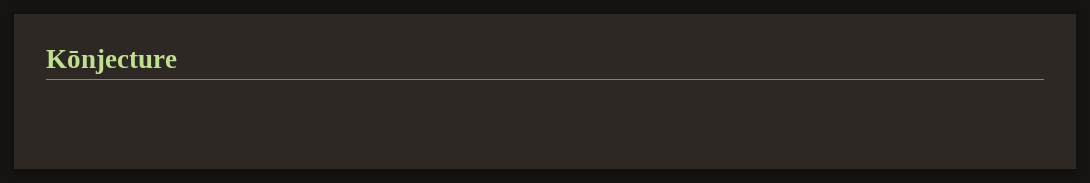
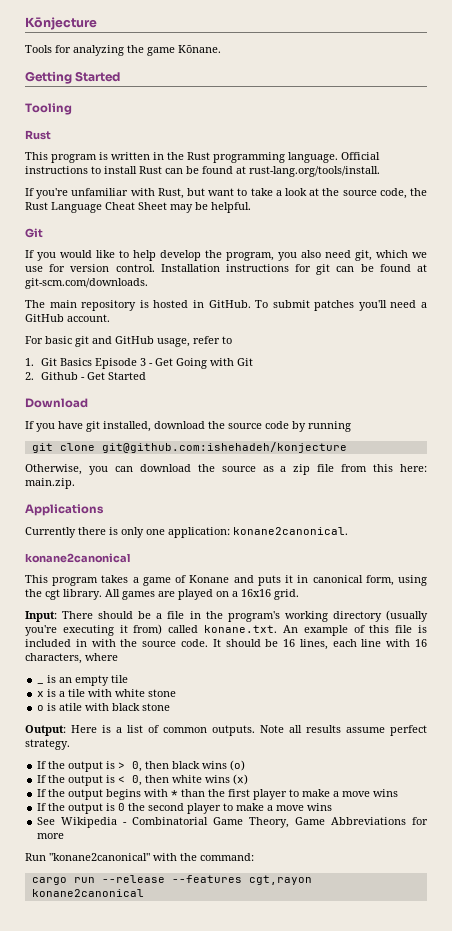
+ Tools for analyzing the game Kōnane.
+ Getting Started
+ Tooling
+ Rust
+ This program is written in the Rust programming language. Official instructions to install Rust can be found at rust-lang.org/tools/install.
+ If you're unfamiliar with Rust, but want to take a look at the source code, the Rust Language Cheat Sheet may be helpful.
+ Git
+ If you would like to help develop the program, you also need git, which we use for version control. Installation instructions for git can be found at git-scm.com/downloads.
+ The main repository is hosted in GitHub. To submit patches you'll need a GitHub account.
+ For basic git and GitHub usage, refer to
+ 1. Git Basics Episode 3 - Get Going with Git
+ 2. Github - Get Started
+ Download
+ If you have git installed, download the source code by running
+ git clone git@github.com:ishehadeh/konjecture
+ Otherwise, you can download the source as a zip file from this here: main.zip.
+ Applications
+ Currently there is only one application: konane2canonical.
+ konane2canonical
+ This program takes a game of Konane and puts it in canonical form, using the cgt library. All games are played on a 16x16 grid.
+ Input: There should be a file in the program's working directory (usually you're executing it from) called konane.txt. An example of this file is included in with the source code. It should be 16 lines, each line with 16 characters, where
+ _ is an empty tile
+ x is a tile with white stone
+ o is atile with black stone
+ Output: Here is a list of common outputs. Note all results assume perfect strategy.
+ If the output is > 0, then black wins (o)
+ If the output is < 0, then white wins (x)
+ If the output begins with * than the first player to make a move wins
+ If the output is 0 the second player to make a move wins
+ See Wikipedia - Combinatorial Game Theory, Game Abbreviations for more
+ Run "konane2canonical" with the command:
+ cargo run --release --features cgt,rayon konane2canonical

